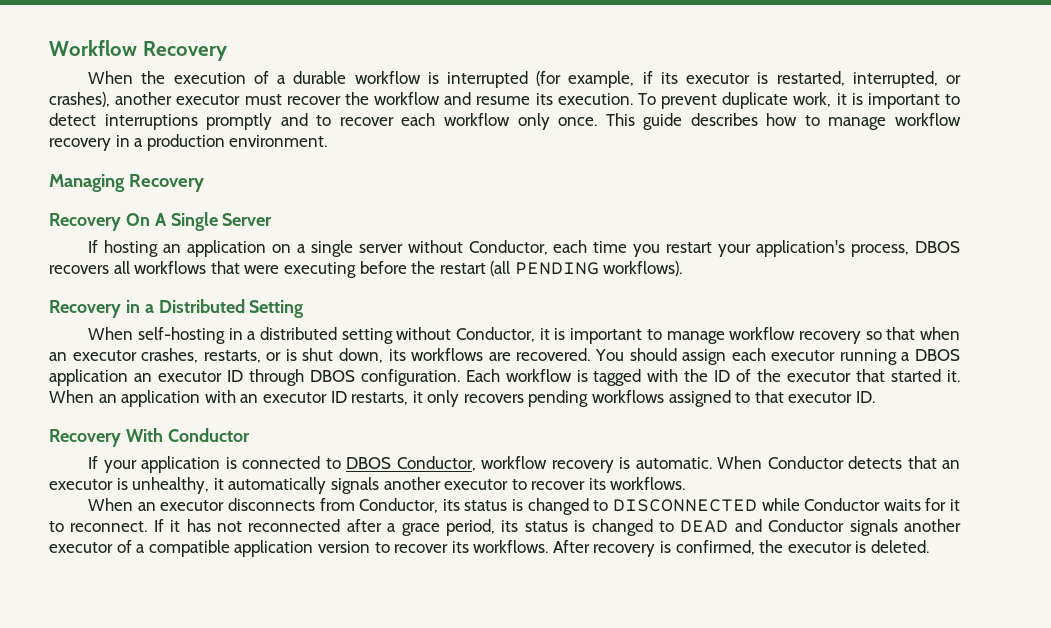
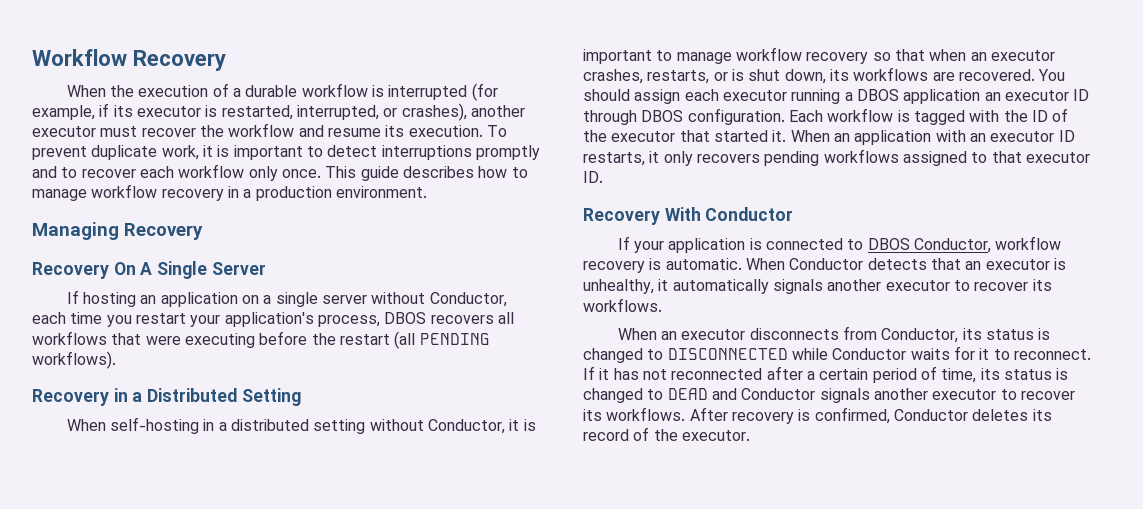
- If it has not reconnected after a grace period, its status is changed to DEAD and Conductor signals another executor of a compatible application version to recover its workflows.
+ If it has not reconnected after a certain period of time, its status is changed to DEAD and Conductor signals another executor to recover its workflows.
- After recovery is confirmed, the executor is deleted.
+ After recovery is confirmed, Conductor deletes its record of the executor.

